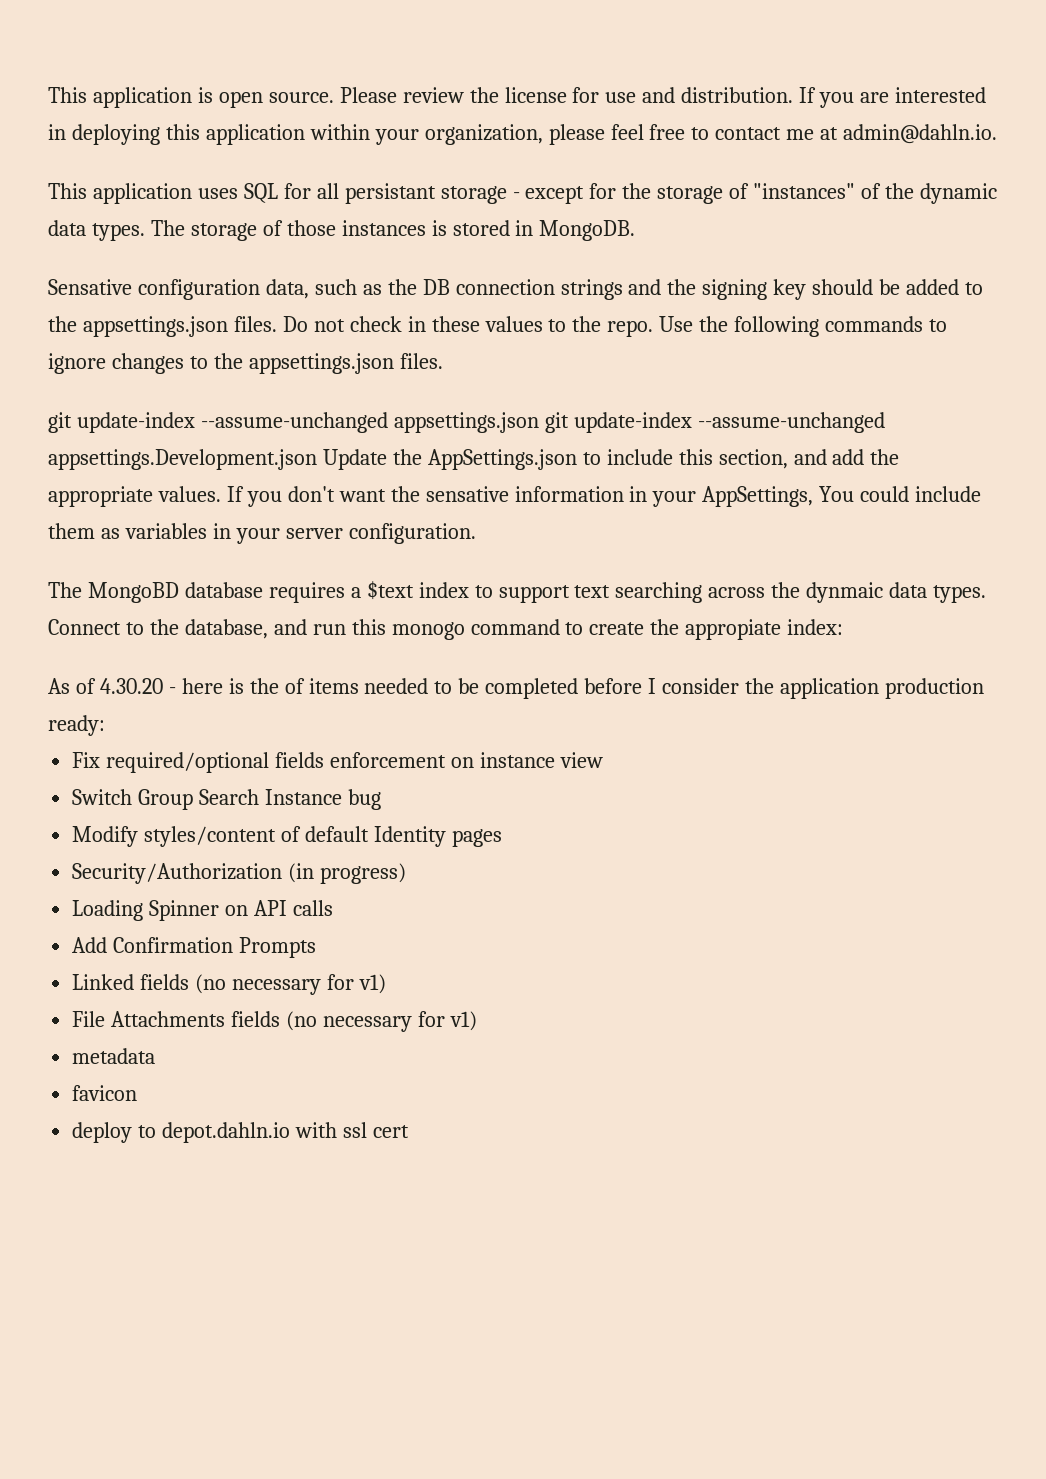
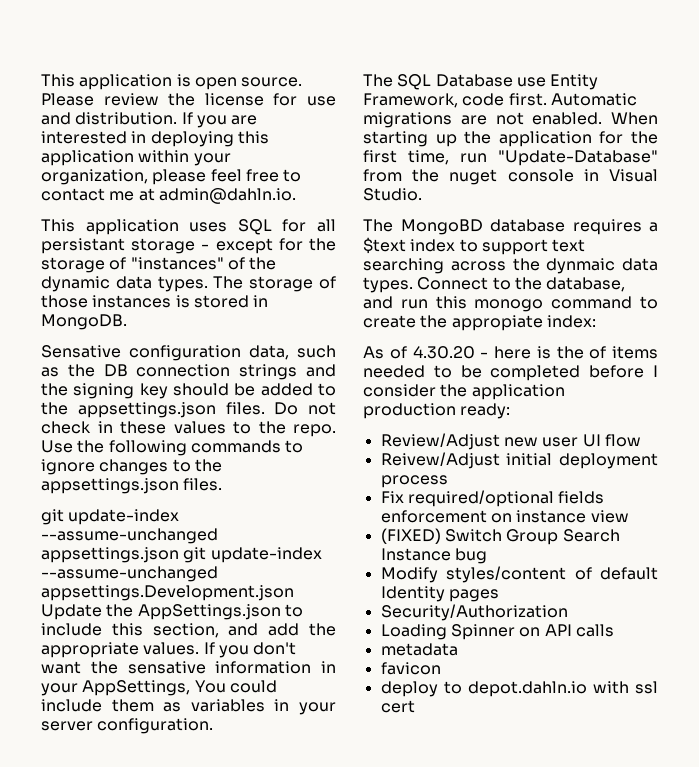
+ The SQL Database use Entity Framework, code first. Automatic migrations are not enabled. When starting up the application for the first time, run "Update-Database" from the nuget console in Visual Studio.
+ Review/Adjust new user UI flow
+ Reivew/Adjust initial deployment process
- Switch Group Search Instance bug
+ (FIXED) Switch Group Search Instance bug
- Security/Authorization (in progress)
+ Security/Authorization
- Add Confirmation Prompts
- Linked fields (no necessary for v1)
- File Attachments fields (no necessary for v1)

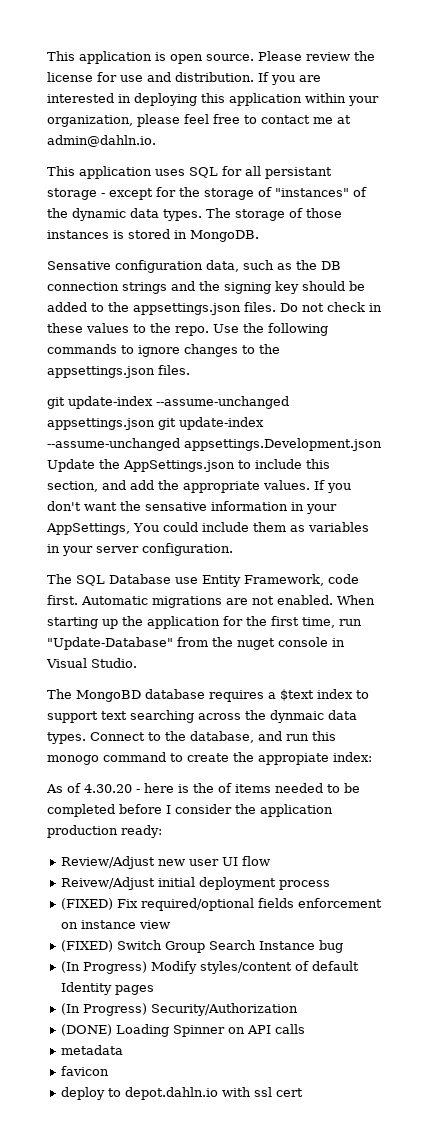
- Fix required/optional fields enforcement on instance view
+ (FIXED) Fix required/optional fields enforcement on instance view
- Modify styles/content of default Identity pages
+ (In Progress) Modify styles/content of default Identity pages
- Security/Authorization
+ (In Progress) Security/Authorization
- Loading Spinner on API calls
+ (DONE) Loading Spinner on API calls

